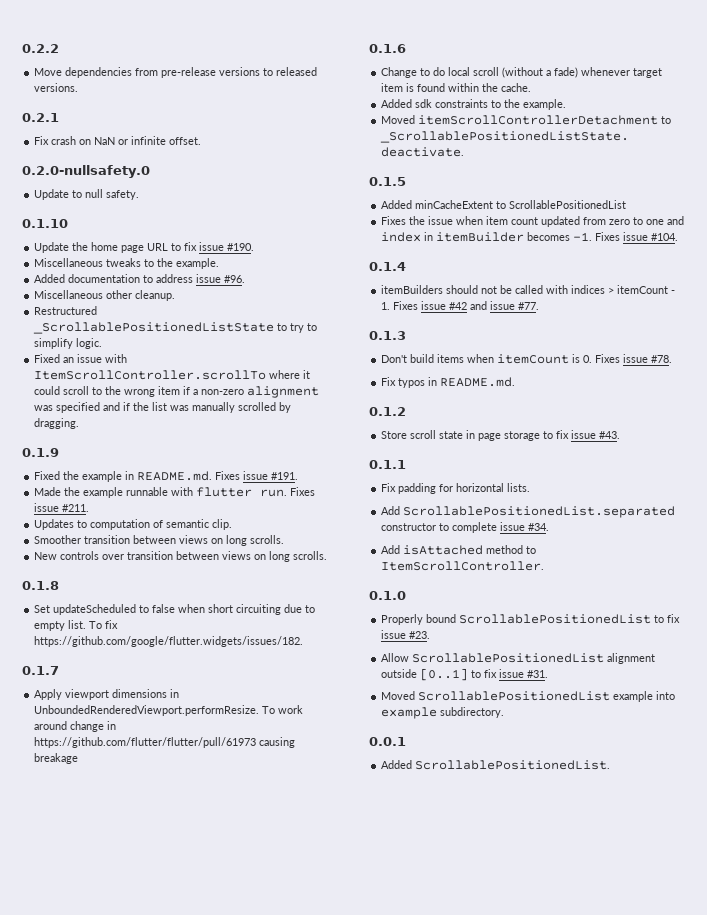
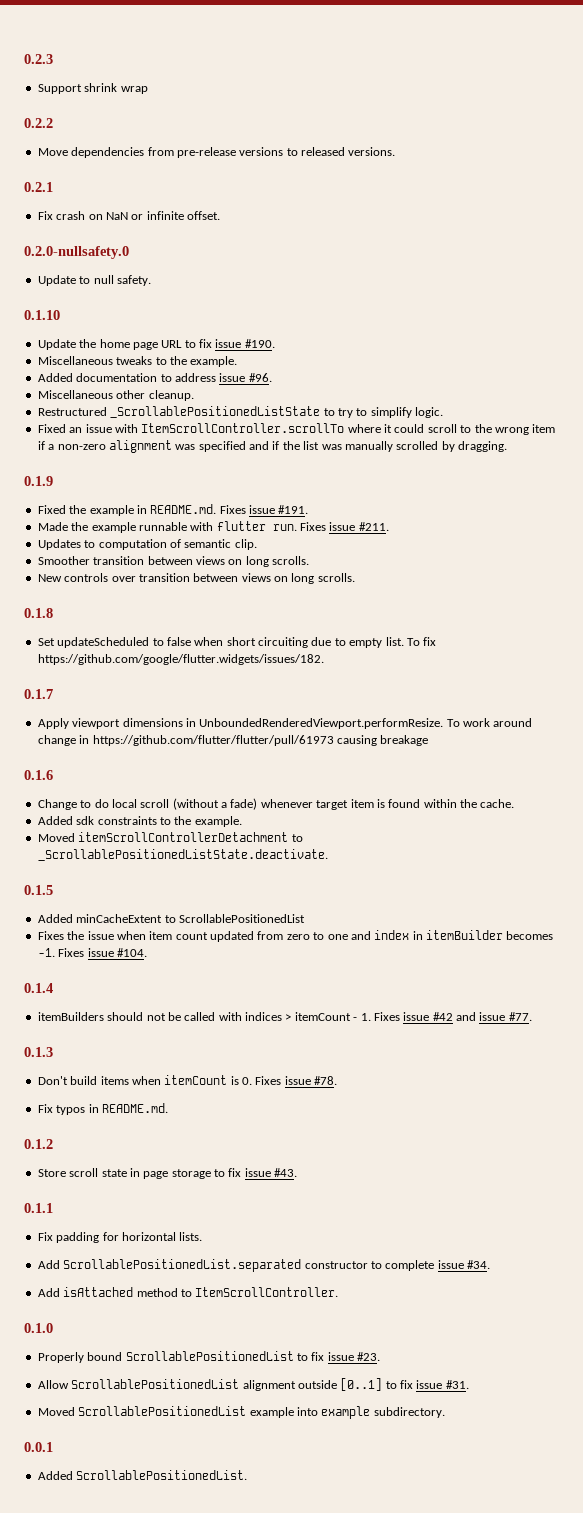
+ 0.2.3
+ Support shrink wrap

